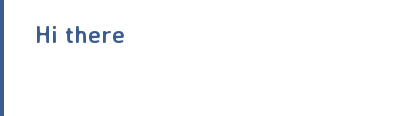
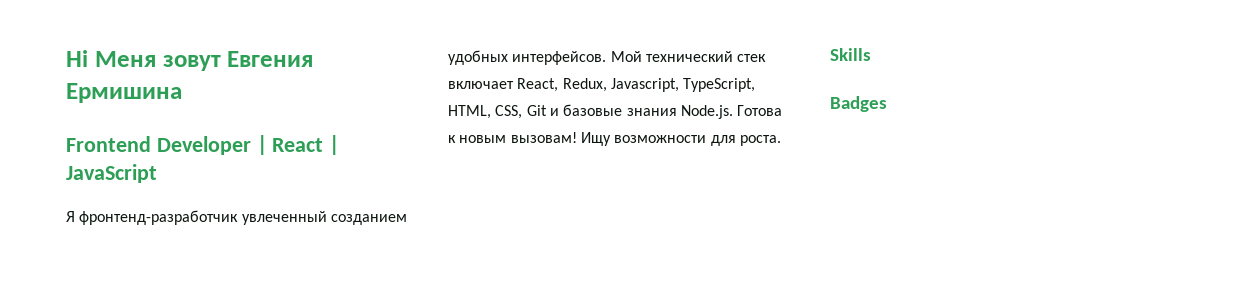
- Hi there
+ Hi Меня зовут Евгения Ермишина
+ Frontend Developer | React | JavaScript
+ Я фронтенд-разработчик увлеченный созданием удобных интерфейсов. Мой технический стек включает React, Redux, Javascript, TypeScript, HTML, CSS, Git и базовые знания Node.js. Готова к новым вызовам! Ищу возможности для роста.
+ Skills
+ Badges

